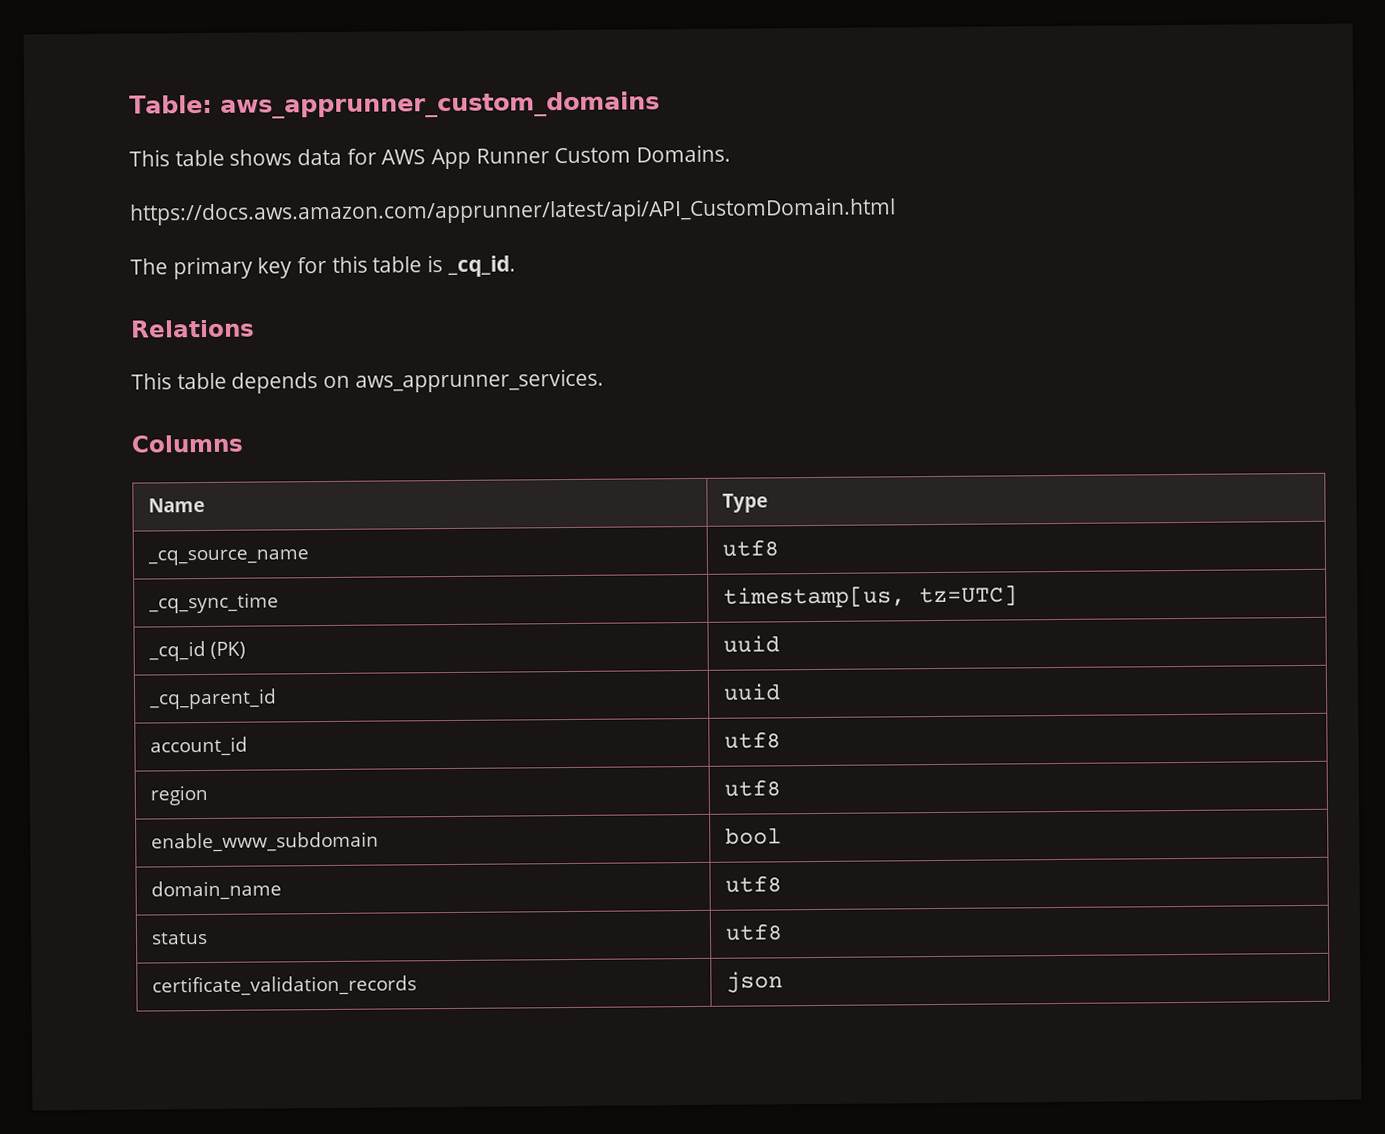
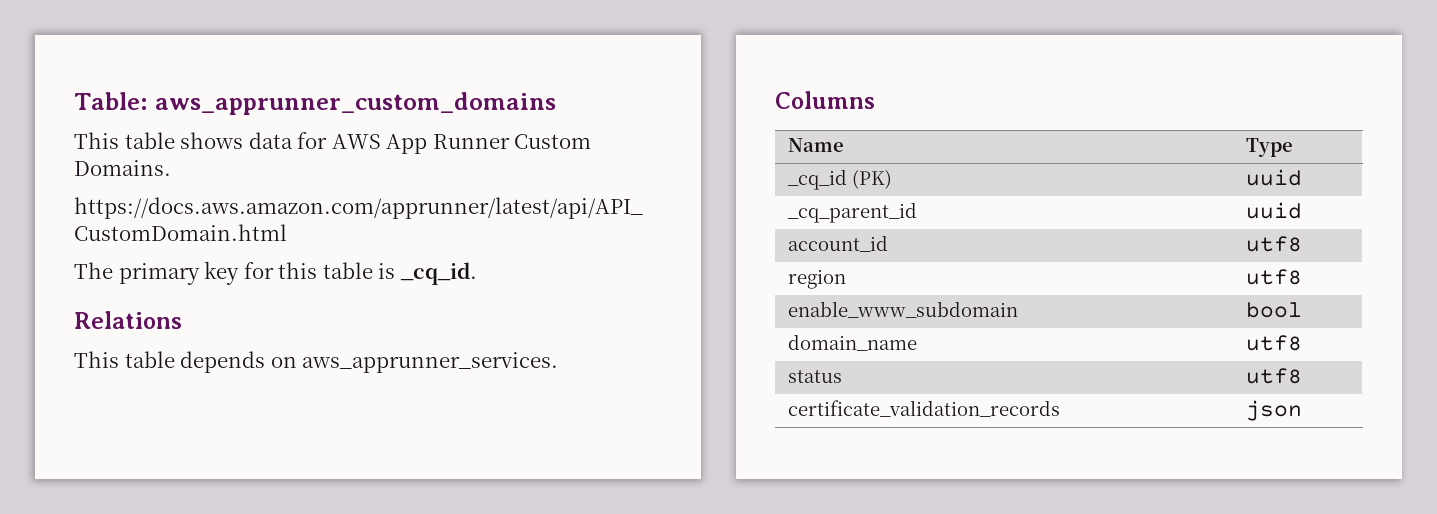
- _cq_source_name | utf8
- _cq_sync_time | timestamp[us, tz=UTC]

